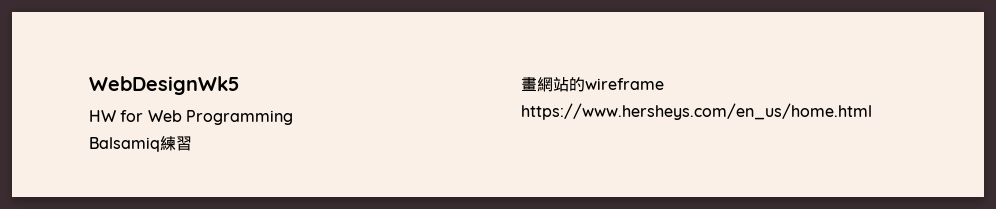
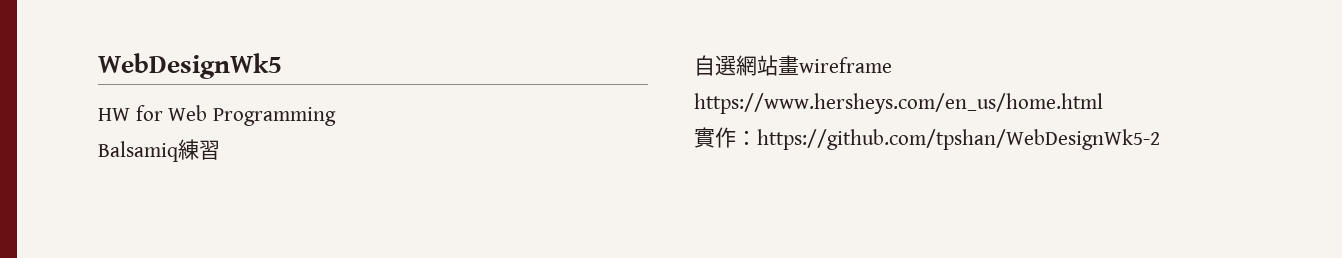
- 畫網站的wireframe https://www.hersheys.com/en_us/home.html
+ 自選網站畫wireframe https://www.hersheys.com/en_us/home.html
+ 實作：https://github.com/tpshan/WebDesignWk5-2

